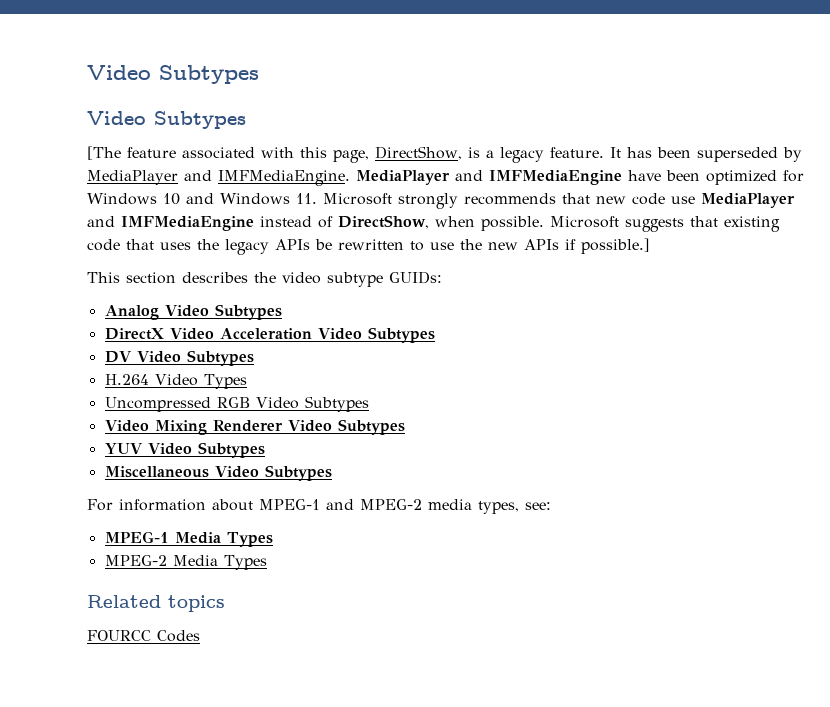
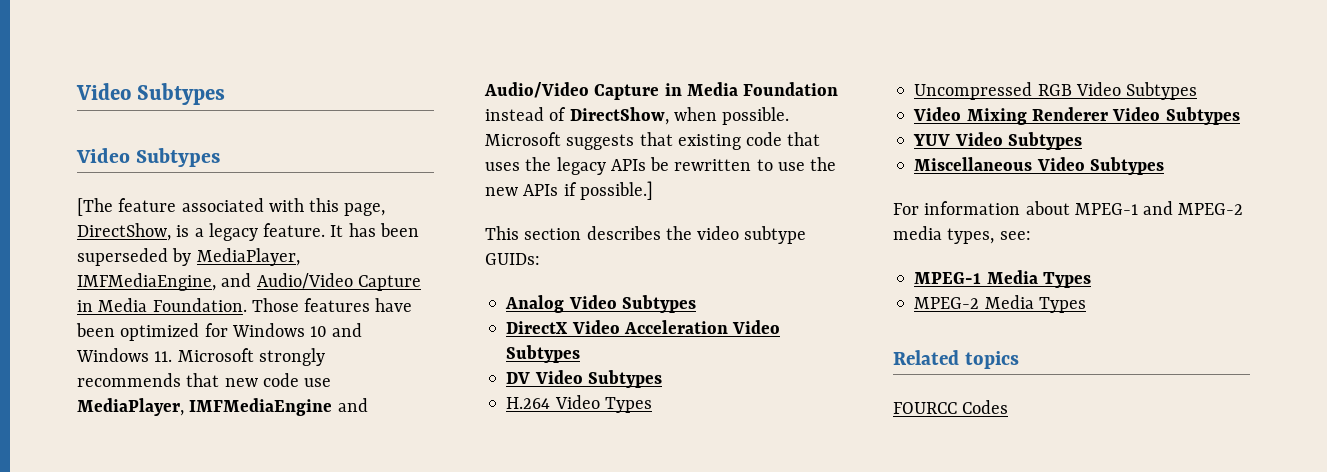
- It has been superseded by MediaPlayer and IMFMediaEngine. MediaPlayer and IMFMediaEngine have been optimized for Windows 10 and Windows 11. Microsoft strongly recommends that new code use MediaPlayer and IMFMediaEngine instead of DirectShow, when possible.
+ It has been superseded by MediaPlayer, IMFMediaEngine, and Audio/Video Capture in Media Foundation. Those features have been optimized for Windows 10 and Windows 11. Microsoft strongly recommends that new code use MediaPlayer, IMFMediaEngine and Audio/Video Capture in Media Foundation instead of DirectShow, when possible.

